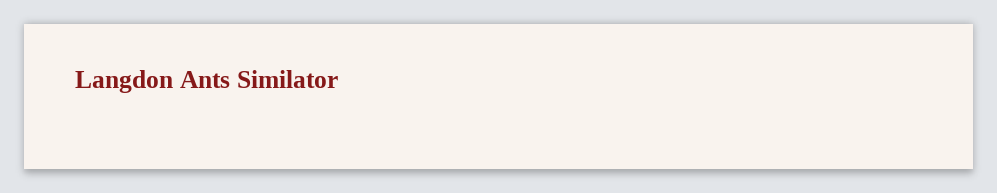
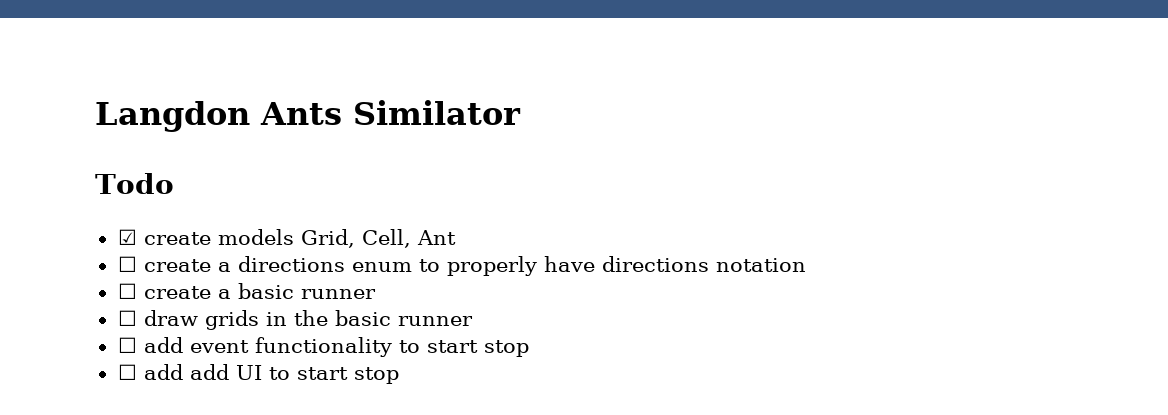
+ Todo
+ ☑ create models Grid, Cell, Ant
+ ☐ create a directions enum to properly have directions notation
+ ☐ create a basic runner
+ ☐ draw grids in the basic runner
+ ☐ add event functionality to start stop
+ ☐ add add UI to start stop

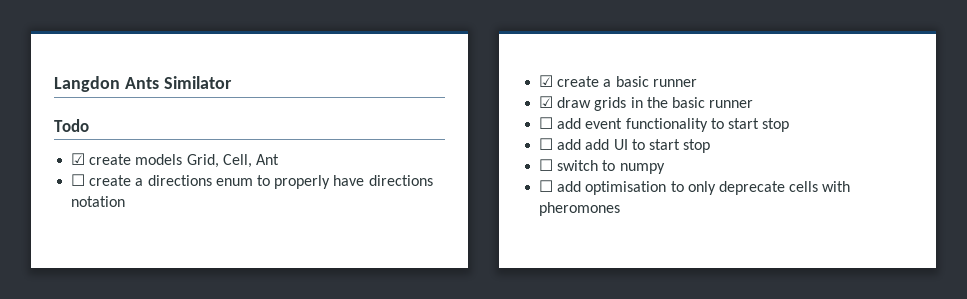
- ☐ create a basic runner
+ ☑ create a basic runner
- ☐ draw grids in the basic runner
+ ☑ draw grids in the basic runner
+ ☐ switch to numpy
+ ☐ add optimisation to only deprecate cells with pheromones

